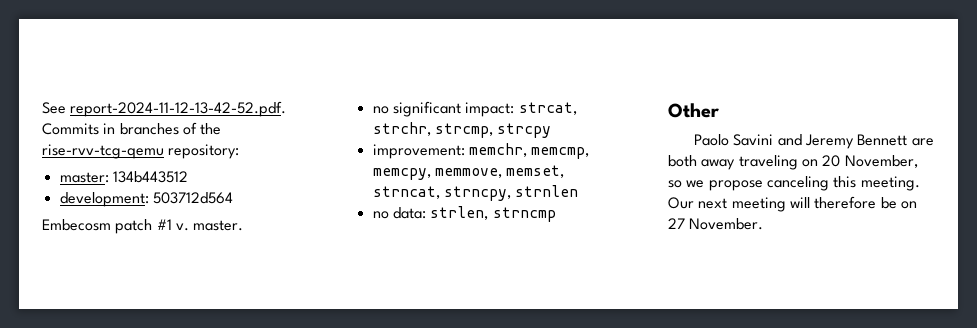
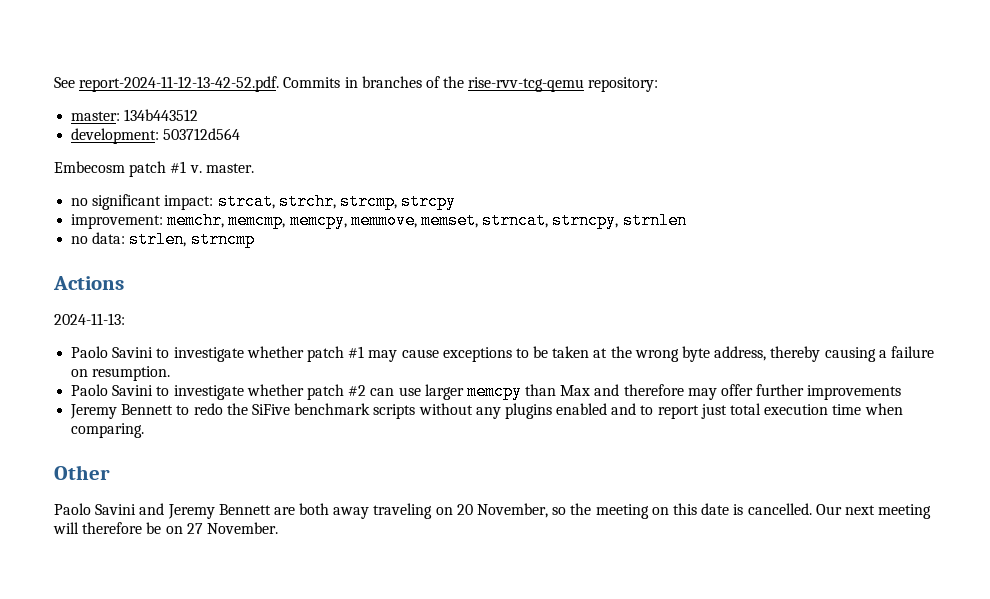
+ Actions
+ 2024-11-13:
+ Paolo Savini to investigate whether patch #1 may cause exceptions to be taken at the wrong byte address, thereby causing a failure on resumption.
+ Paolo Savini to investigate whether patch #2 can use larger memcpy than Max and therefore may offer further improvements
+ Jeremy Bennett to redo the SiFive benchmark scripts without any plugins enabled and to report just total execution time when comparing.
- Paolo Savini and Jeremy Bennett are both away traveling on 20 November, so we propose canceling this meeting.
+ Paolo Savini and Jeremy Bennett are both away traveling on 20 November, so the meeting on this date is cancelled.

